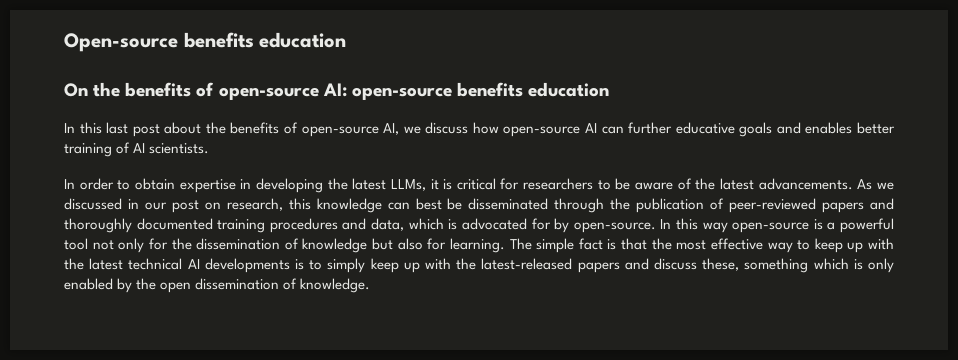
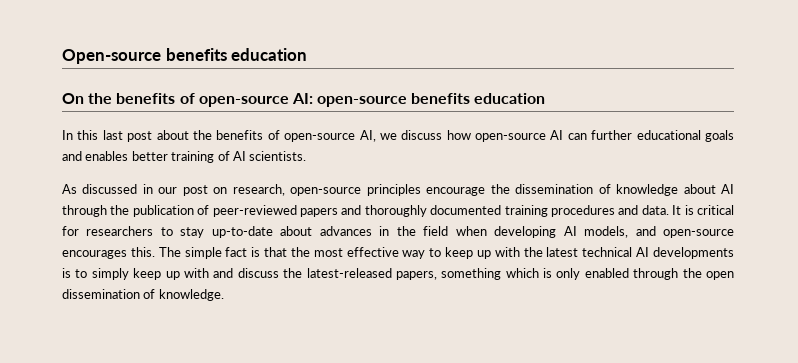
- In this last post about the benefits of open-source AI, we discuss how open-source AI can further educative goals and enables better training of AI scientists.
+ In this last post about the benefits of open-source AI, we discuss how open-source AI can further educational goals and enables better training of AI scientists.
- In order to obtain expertise in developing the latest LLMs, it is critical for researchers to be aware of the latest advancements. As we discussed in our post on research, this knowledge can best be disseminated through the publication of peer-reviewed papers and thoroughly documented training procedures and data, which is advocated for by open-source. In this way open-source is a powerful tool not only for the dissemination of knowledge but also for learning.
+ As discussed in our post on research, open-source principles encourage the dissemination of knowledge about AI through the publication of peer-reviewed papers and thoroughly documented training procedures and data. It is critical for researchers to stay up-to-date about advances in the field when developing AI models, and open-source encourages this.
- The simple fact is that the most effective way to keep up with the latest technical AI developments is to simply keep up with the latest-released papers and discuss these, something which is only enabled by the open dissemination of knowledge.
+ The simple fact is that the most effective way to keep up with the latest technical AI developments is to simply keep up with and discuss the latest-released papers, something which is only enabled through the open dissemination of knowledge.

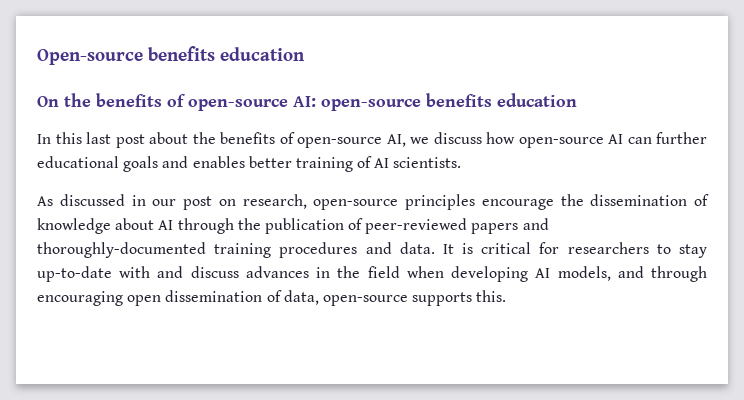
- As discussed in our post on research, open-source principles encourage the dissemination of knowledge about AI through the publication of peer-reviewed papers and thoroughly documented training procedures and data.
+ As discussed in our post on research, open-source principles encourage the dissemination of knowledge about AI through the publication of peer-reviewed papers and thoroughly-documented training procedures and data.
- It is critical for researchers to stay up-to-date about advances in the field when developing AI models, and open-source encourages this. The simple fact is that the most effective way to keep up with the latest technical AI developments is to simply keep up with and discuss the latest-released papers, something which is only enabled through the open dissemination of knowledge.
+ It is critical for researchers to stay up-to-date with and discuss advances in the field when developing AI models, and through encouraging open dissemination of data, open-source supports this.

